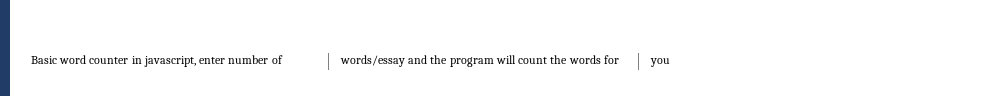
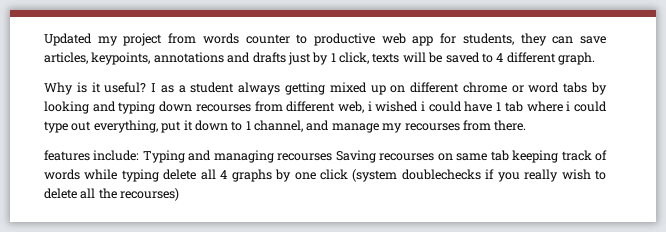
- Basic word counter in javascript, enter number of words/essay and the program will count the words for you
+ Updated my project from words counter to productive web app for students, they can save articles, keypoints, annotations and drafts just by 1 click, texts will be saved to 4 different graph.
+ Why is it useful? I as a student always getting mixed up on different chrome or word tabs by looking and typing down recourses from different web, i wished i could have 1 tab where i could type out everything, put it down to 1 channel, and manage my recourses from there.
+ features include: Typing and managing recourses Saving recourses on same tab keeping track of words while typing delete all 4 graphs by one click (system doublechecks if you really wish to delete all the recourses)

